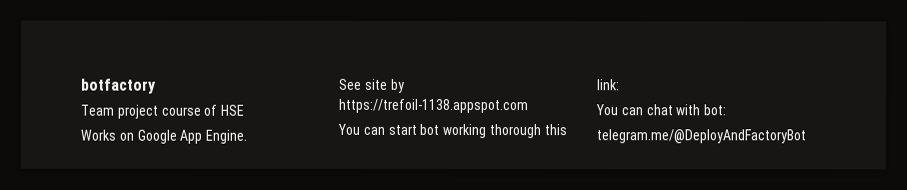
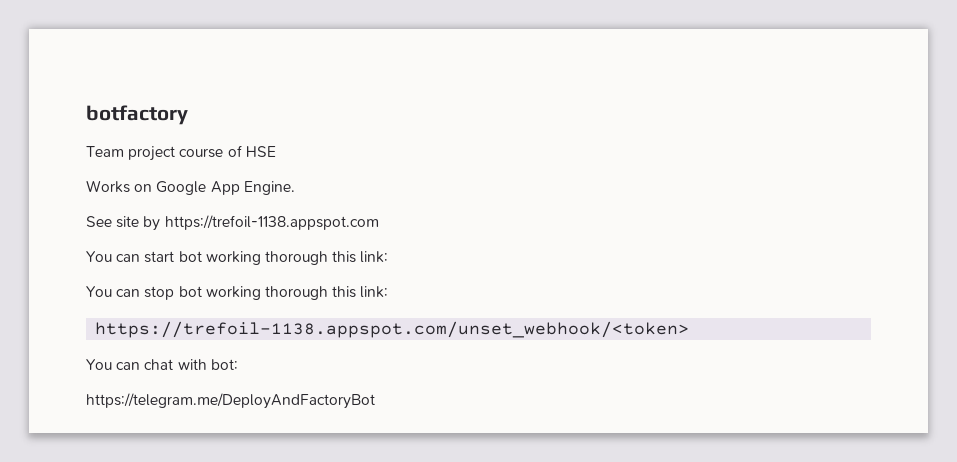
+ You can stop bot working thorough this link:
+ https://trefoil-1138.appspot.com/unset_webhook/<token>
- telegram.me/@DeployAndFactoryBot
+ https://telegram.me/DeployAndFactoryBot

